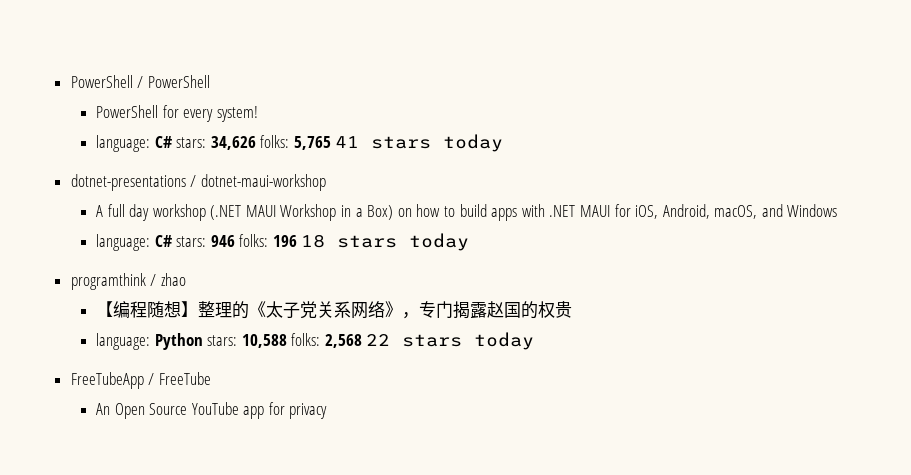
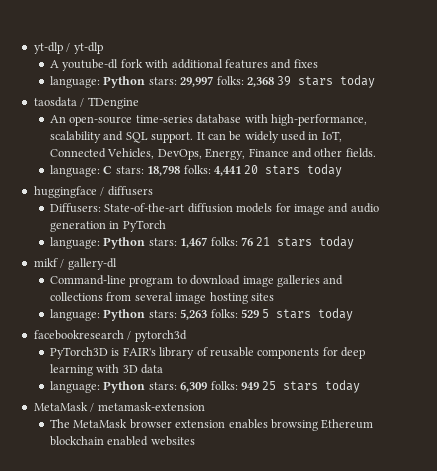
- PowerShell / PowerShell
- PowerShell for every system!
- language: C# stars: 34,626 folks: 5,765 41 stars today
- dotnet-presentations / dotnet-maui-workshop
- A full day workshop (.NET MAUI Workshop in a Box) on how to build apps with .NET MAUI for iOS, Android, macOS, and Windows
- language: C# stars: 946 folks: 196 18 stars today
- programthink / zhao
- 【编程随想】整理的《太子党关系网络》，专门揭露赵国的权贵
- language: Python stars: 10,588 folks: 2,568 22 stars today
- FreeTubeApp / FreeTube
- An Open Source YouTube app for privacy
+ yt-dlp / yt-dlp
+ A youtube-dl fork with additional features and fixes
+ language: Python stars: 29,997 folks: 2,368 39 stars today
+ taosdata / TDengine
+ An open-source time-series database with high-performance, scalability and SQL support. It can be widely used in IoT, Connected Vehicles, DevOps, Energy, Finance and other fields.
+ language: C stars: 18,798 folks: 4,441 20 stars today
+ huggingface / diffusers
+ Diffusers: State-of-the-art diffusion models for image and audio generation in PyTorch
+ language: Python stars: 1,467 folks: 76 21 stars today
+ mikf / gallery-dl
+ Command-line program to download image galleries and collections from several image hosting sites
+ language: Python stars: 5,263 folks: 529 5 stars today
+ facebookresearch / pytorch3d
+ PyTorch3D is FAIR's library of reusable components for deep learning with 3D data
+ language: Python stars: 6,309 folks: 949 25 stars today
+ MetaMask / metamask-extension
+ The MetaMask browser extension enables browsing Ethereum blockchain enabled websites

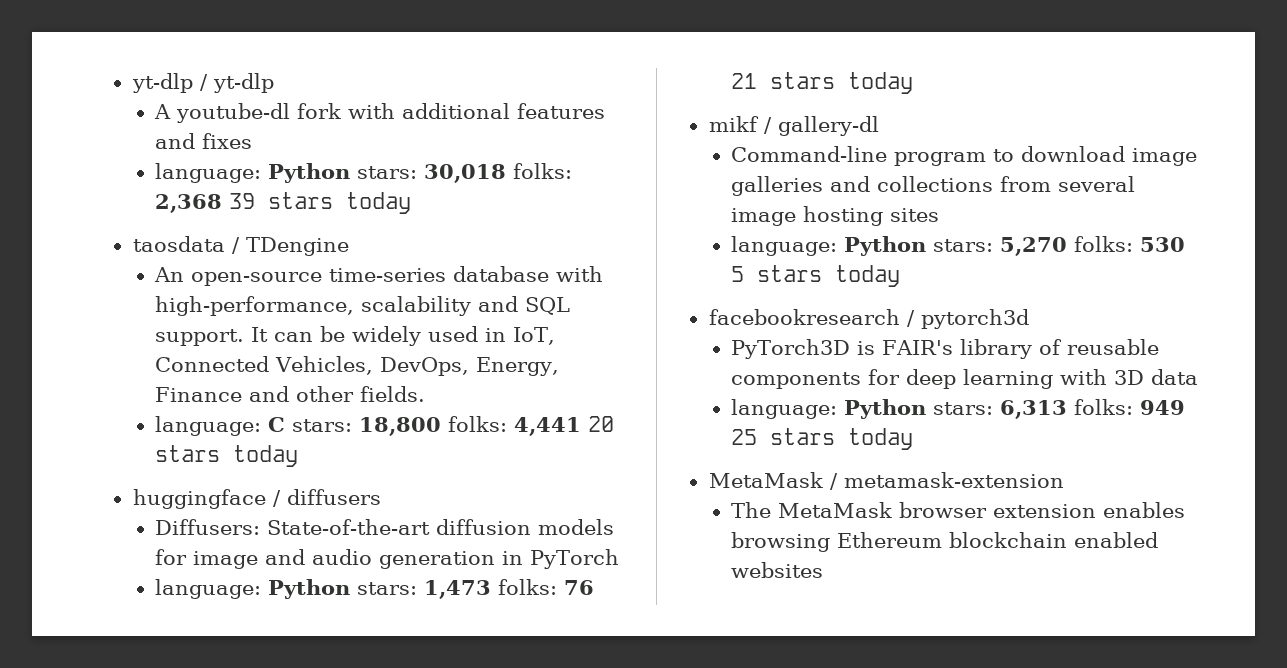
- language: Python stars: 29,997 folks: 2,368 39 stars today
+ language: Python stars: 30,018 folks: 2,368 39 stars today
- language: C stars: 18,798 folks: 4,441 20 stars today
+ language: C stars: 18,800 folks: 4,441 20 stars today
- language: Python stars: 1,467 folks: 76 21 stars today
+ language: Python stars: 1,473 folks: 76 21 stars today
- language: Python stars: 5,263 folks: 529 5 stars today
+ language: Python stars: 5,270 folks: 530 5 stars today
- language: Python stars: 6,309 folks: 949 25 stars today
+ language: Python stars: 6,313 folks: 949 25 stars today

